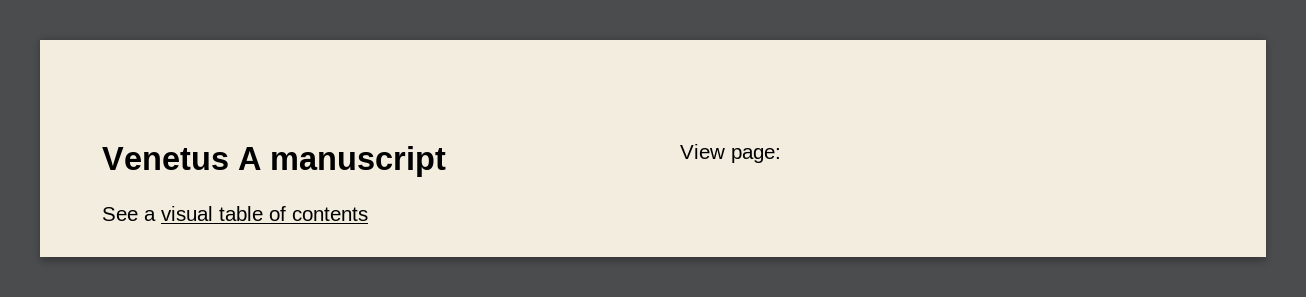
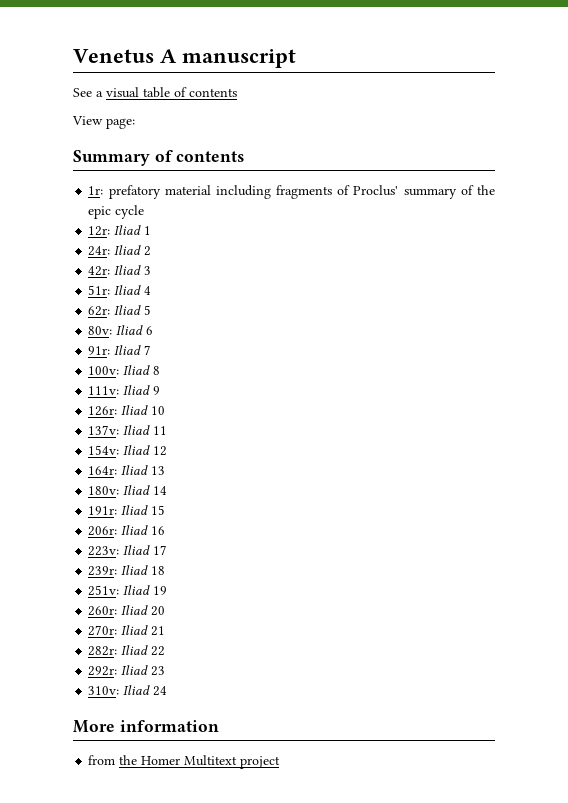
+ Summary of contents
+ 1r: prefatory material including fragments of Proclus' summary of the epic cycle
+ 12r: Iliad 1
+ 24r: Iliad 2
+ 42r: Iliad 3
+ 51r: Iliad 4
+ 62r: Iliad 5
+ 80v: Iliad 6
+ 91r: Iliad 7
+ 100v: Iliad 8
+ 111v: Iliad 9
+ 126r: Iliad 10
+ 137v: Iliad 11
+ 154v: Iliad 12
+ 164r: Iliad 13
+ 180v: Iliad 14
+ 191r: Iliad 15
+ 206r: Iliad 16
+ 223v: Iliad 17
+ 239r: Iliad 18
+ 251v: Iliad 19
+ 260r: Iliad 20
+ 270r: Iliad 21
+ 282r: Iliad 22
+ 292r: Iliad 23
+ 310v: Iliad 24
+ More information
+ from the Homer Multitext project

